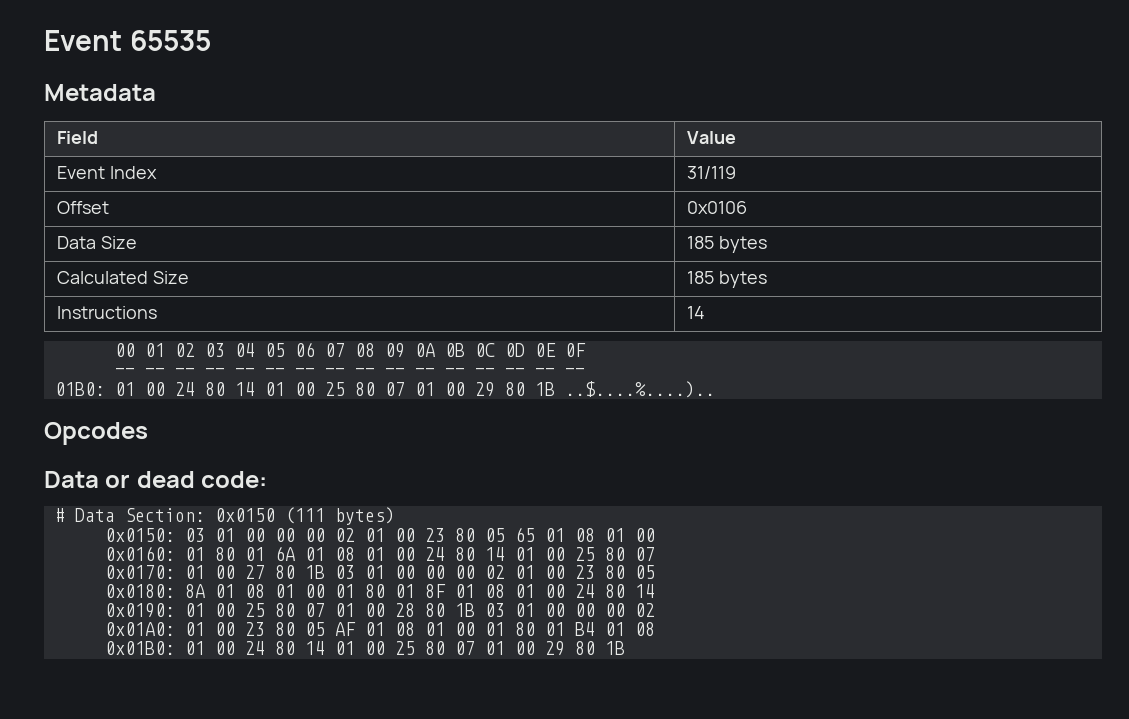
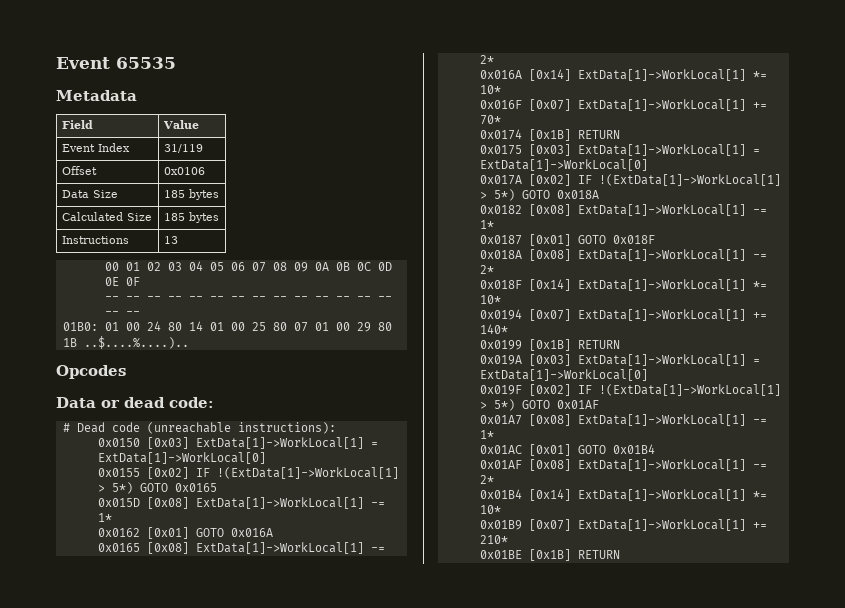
- Instructions | 14
+ Instructions | 13
- # Data Section: 0x0150 (111 bytes)
- 0x0150: 03 01 00 00 00 02 01 00 23 80 05 65 01 08 01 00
- 0x0160: 01 80 01 6A 01 08 01 00 24 80 14 01 00 25 80 07
- 0x0170: 01 00 27 80 1B 03 01 00 00 00 02 01 00 23 80 05
- 0x0180: 8A 01 08 01 00 01 80 01 8F 01 08 01 00 24 80 14
- 0x0190: 01 00 25 80 07 01 00 28 80 1B 03 01 00 00 00 02
- 0x01A0: 01 00 23 80 05 AF 01 08 01 00 01 80 01 B4 01 08
- 0x01B0: 01 00 24 80 14 01 00 25 80 07 01 00 29 80 1B
+ # Dead code (unreachable instructions):
+ 0x0150 [0x03] ExtData[1]->WorkLocal[1] = ExtData[1]->WorkLocal[0]
+ 0x0155 [0x02] IF !(ExtData[1]->WorkLocal[1] > 5*) GOTO 0x0165
+ 0x015D [0x08] ExtData[1]->WorkLocal[1] -= 1*
+ 0x0162 [0x01] GOTO 0x016A
+ 0x0165 [0x08] ExtData[1]->WorkLocal[1] -= 2*
+ 0x016A [0x14] ExtData[1]->WorkLocal[1] *= 10*
+ 0x016F [0x07] ExtData[1]->WorkLocal[1] += 70*
+ 0x0174 [0x1B] RETURN
+ 0x0175 [0x03] ExtData[1]->WorkLocal[1] = ExtData[1]->WorkLocal[0]
+ 0x017A [0x02] IF !(ExtData[1]->WorkLocal[1] > 5*) GOTO 0x018A
+ 0x0182 [0x08] ExtData[1]->WorkLocal[1] -= 1*
+ 0x0187 [0x01] GOTO 0x018F
+ 0x018A [0x08] ExtData[1]->WorkLocal[1] -= 2*
+ 0x018F [0x14] ExtData[1]->WorkLocal[1] *= 10*
+ 0x0194 [0x07] ExtData[1]->WorkLocal[1] += 140*
+ 0x0199 [0x1B] RETURN
+ 0x019A [0x03] ExtData[1]->WorkLocal[1] = ExtData[1]->WorkLocal[0]
+ 0x019F [0x02] IF !(ExtData[1]->WorkLocal[1] > 5*) GOTO 0x01AF
+ 0x01A7 [0x08] ExtData[1]->WorkLocal[1] -= 1*
+ 0x01AC [0x01] GOTO 0x01B4
+ 0x01AF [0x08] ExtData[1]->WorkLocal[1] -= 2*
+ 0x01B4 [0x14] ExtData[1]->WorkLocal[1] *= 10*
+ 0x01B9 [0x07] ExtData[1]->WorkLocal[1] += 210*
+ 0x01BE [0x1B] RETURN

